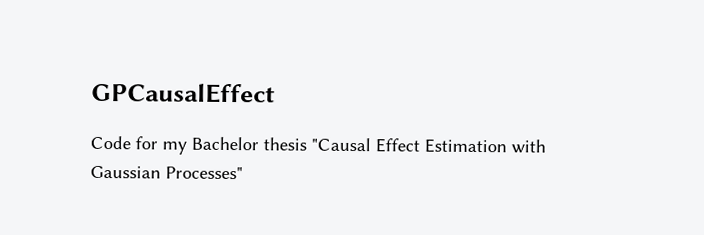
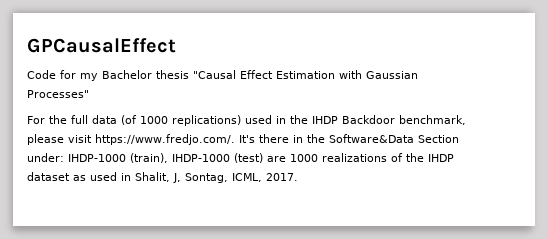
+ For the full data (of 1000 replications) used in the IHDP Backdoor benchmark, please visit https://www.fredjo.com/. It's there in the Software&Data Section under: IHDP-1000 (train), IHDP-1000 (test) are 1000 realizations of the IHDP dataset as used in Shalit, J, Sontag, ICML, 2017.

